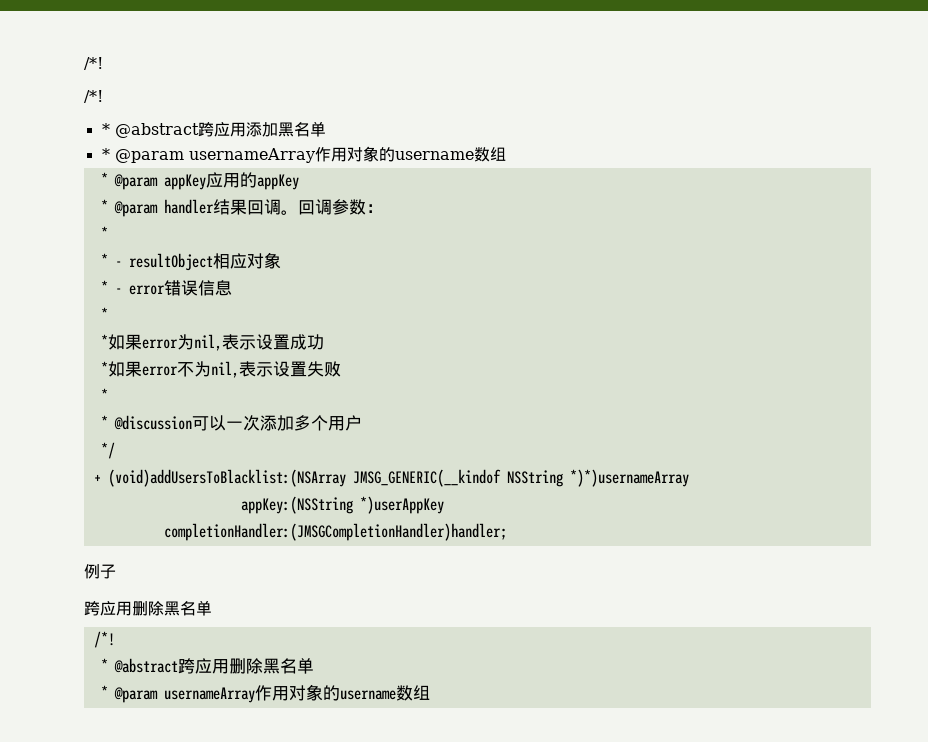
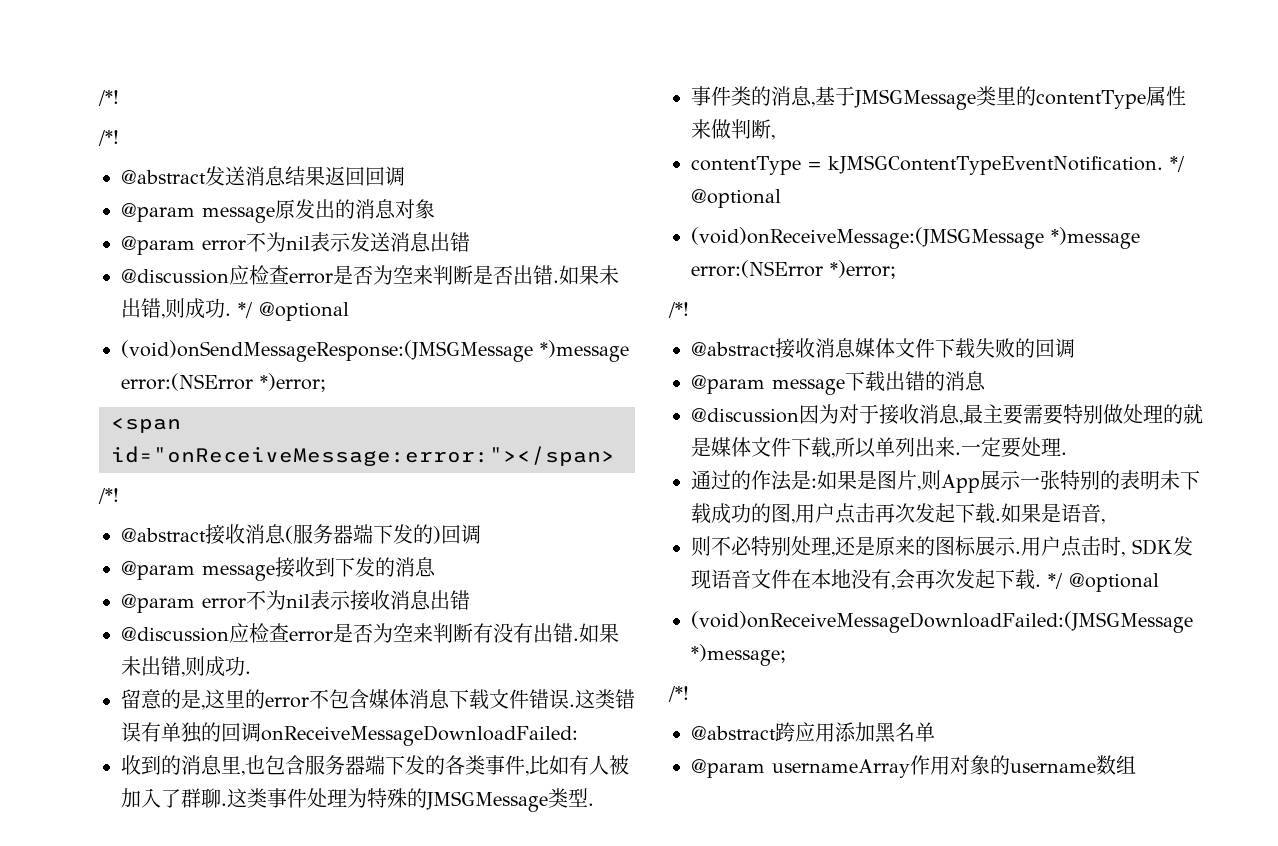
- * @abstract跨应用添加黑名单
- * @param usernameArray作用对象的username数组
- * @param appKey应用的appKey
- * @param handler结果回调。回调参数：
- *
- * - resultObject相应对象
- * - error错误信息
- *
- *如果error为nil,表示设置成功
- *如果error不为nil,表示设置失败
- *
- * @discussion可以一次添加多个用户
- */
- + (void)addUsersToBlacklist:(NSArray JMSG_GENERIC(__kindof NSString *)*)usernameArray
- appKey:(NSString *)userAppKey
- completionHandler:(JMSGCompletionHandler)handler;
- 例子
- 跨应用删除黑名单
+ @abstract发送消息结果返回回调
+ @param message原发出的消息对象
+ @param error不为nil表示发送消息出错
+ @discussion应检查error是否为空来判断是否出错.如果未出错,则成功. */ @optional
+ (void)onSendMessageResponse:(JMSGMessage *)message error:(NSError *)error;
+ <span id="onReceiveMessage:error:"></span>
  /*!
- * @abstract跨应用删除黑名单
- * @param usernameArray作用对象的username数组
+ @abstract接收消息(服务器端下发的)回调
+ @param message接收到下发的消息
+ @param error不为nil表示接收消息出错
+ @discussion应检查error是否为空来判断有没有出错.如果未出错,则成功.
+ 留意的是,这里的error不包含媒体消息下载文件错误.这类错误有单独的回调onReceiveMessageDownloadFailed:
+ 收到的消息里,也包含服务器端下发的各类事件,比如有人被加入了群聊.这类事件处理为特殊的JMSGMessage类型.
+ 事件类的消息,基于JMSGMessage类里的contentType属性来做判断,
+ contentType = kJMSGContentTypeEventNotification. */ @optional
+ (void)onReceiveMessage:(JMSGMessage *)message error:(NSError *)error;
+ /*!
+ @abstract接收消息媒体文件下载失败的回调
+ @param message下载出错的消息
+ @discussion因为对于接收消息,最主要需要特别做处理的就是媒体文件下载,所以单列出来.一定要处理.
+ 通过的作法是:如果是图片,则App展示一张特别的表明未下载成功的图,用户点击再次发起下载.如果是语音,
+ 则不必特别处理,还是原来的图标展示.用户点击时, SDK发现语音文件在本地没有,会再次发起下载. */ @optional
+ (void)onReceiveMessageDownloadFailed:(JMSGMessage *)message;
+ /*!
+ @abstract跨应用添加黑名单
+ @param usernameArray作用对象的username数组

